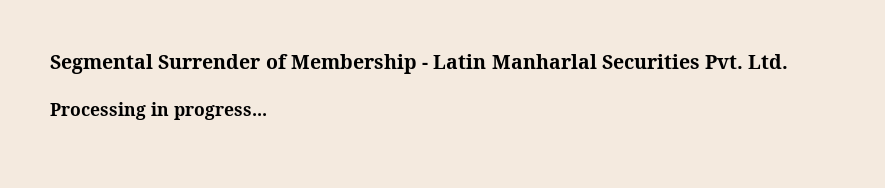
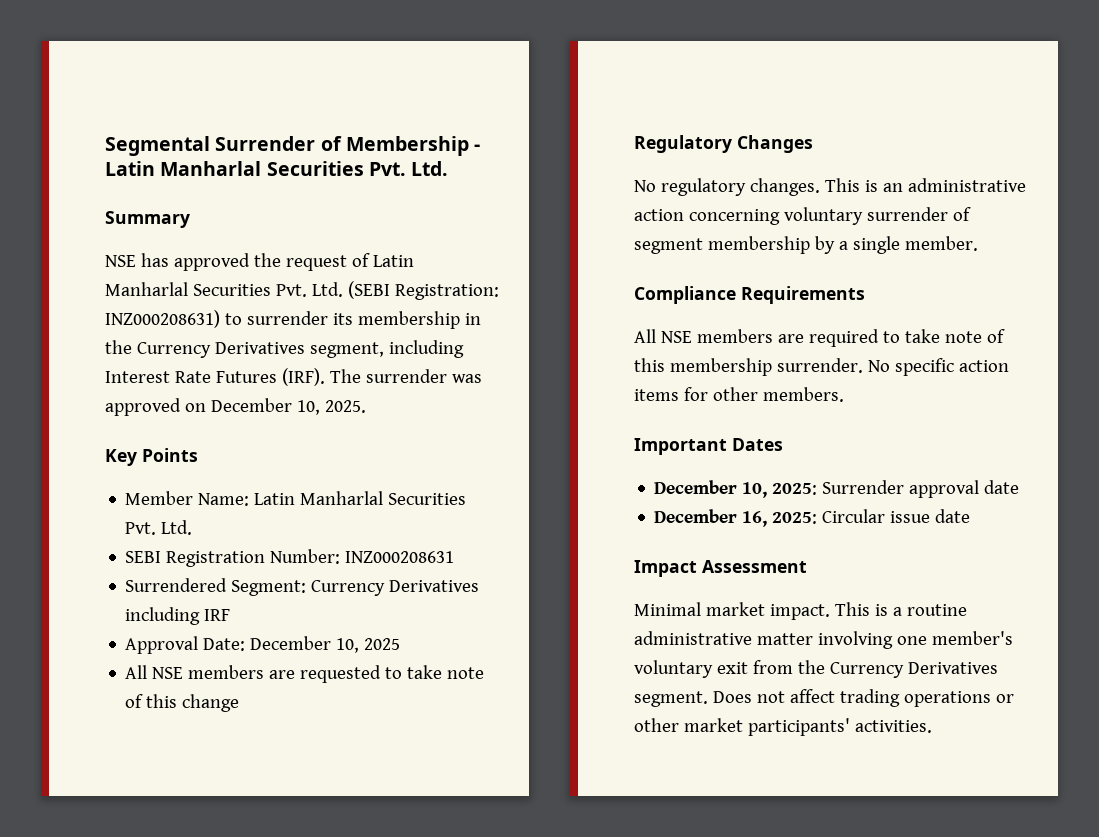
- Processing in progress...
+ Summary
+ NSE has approved the request of Latin Manharlal Securities Pvt. Ltd. (SEBI Registration: INZ000208631) to surrender its membership in the Currency Derivatives segment, including Interest Rate Futures (IRF). The surrender was approved on December 10, 2025.
+ Key Points
+ Member Name: Latin Manharlal Securities Pvt. Ltd.
+ SEBI Registration Number: INZ000208631
+ Surrendered Segment: Currency Derivatives including IRF
+ Approval Date: December 10, 2025
+ All NSE members are requested to take note of this change
+ Regulatory Changes
+ No regulatory changes. This is an administrative action concerning voluntary surrender of segment membership by a single member.
+ Compliance Requirements
+ All NSE members are required to take note of this membership surrender. No specific action items for other members.
+ Important Dates
+ December 10, 2025: Surrender approval date
+ December 16, 2025: Circular issue date
+ Impact Assessment
+ Minimal market impact. This is a routine administrative matter involving one member's voluntary exit from the Currency Derivatives segment. Does not affect trading operations or other market participants' activities.

